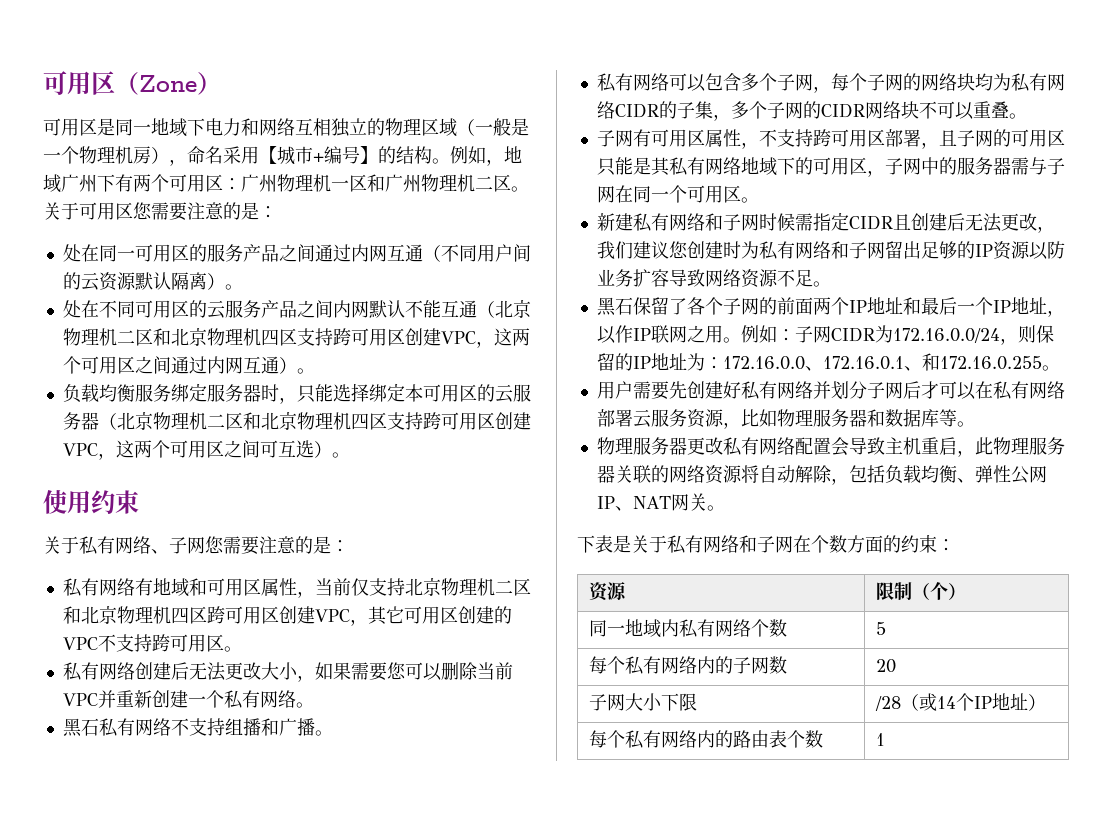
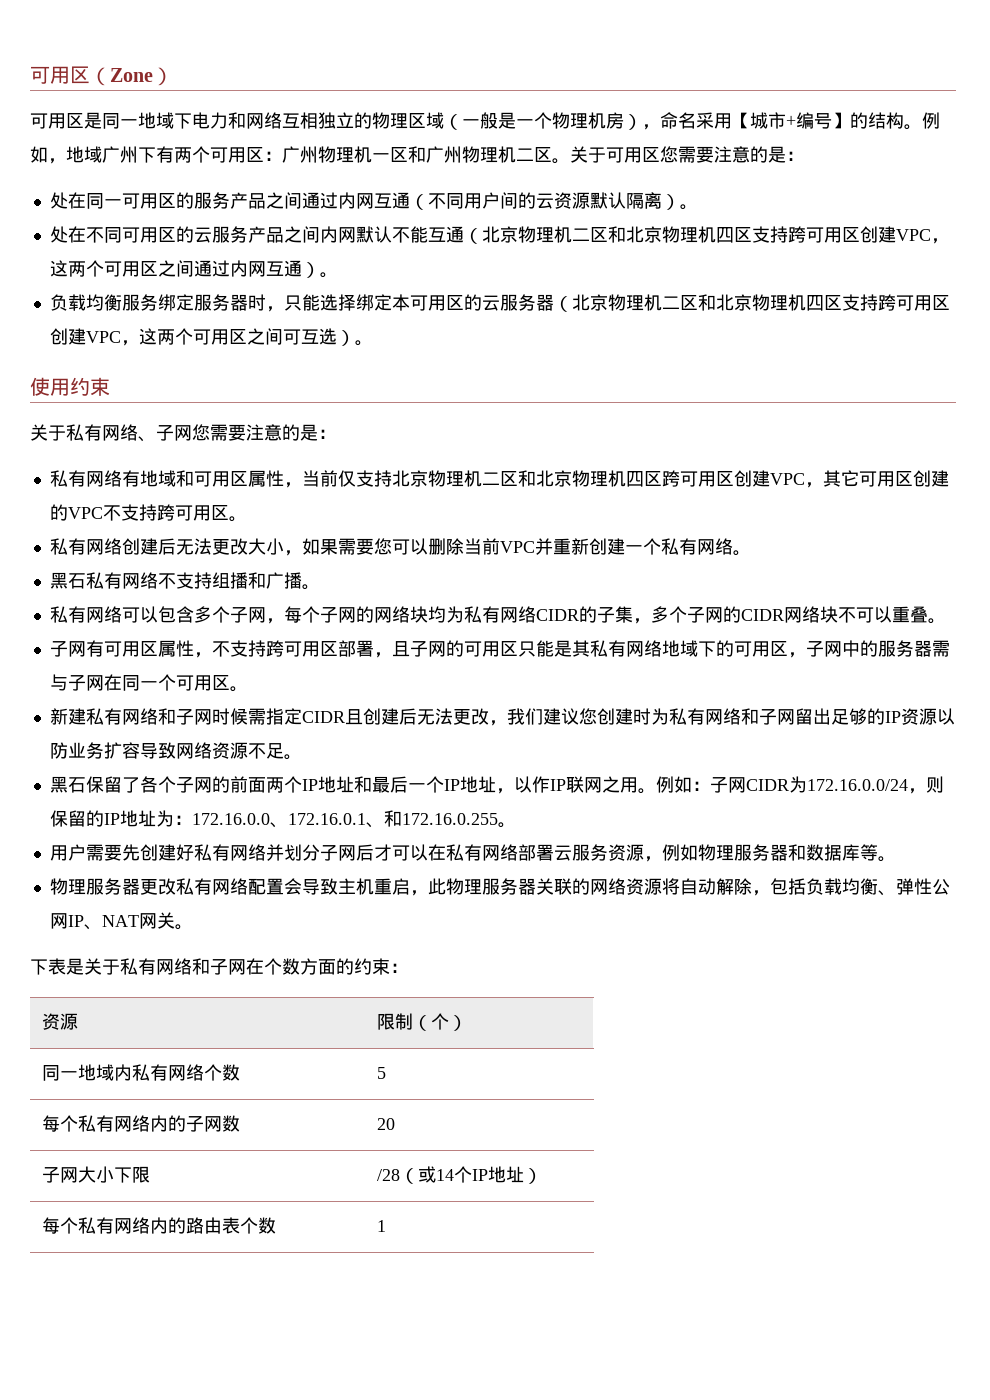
- 用户需要先创建好私有网络并划分子网后才可以在私有网络部署云服务资源，比如物理服务器和数据库等。
+ 用户需要先创建好私有网络并划分子网后才可以在私有网络部署云服务资源，例如物理服务器和数据库等。

